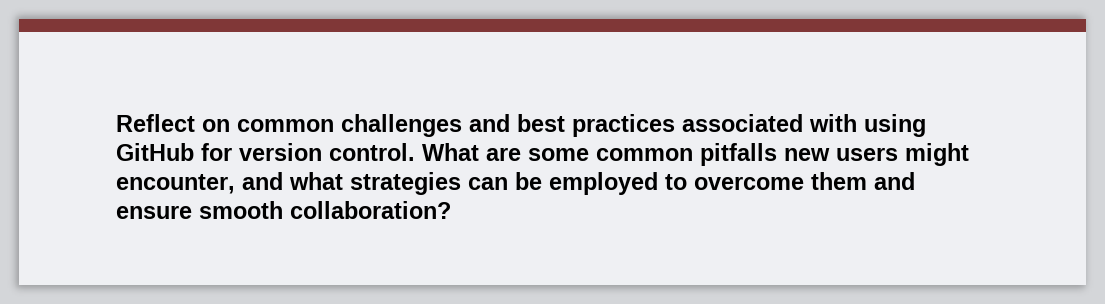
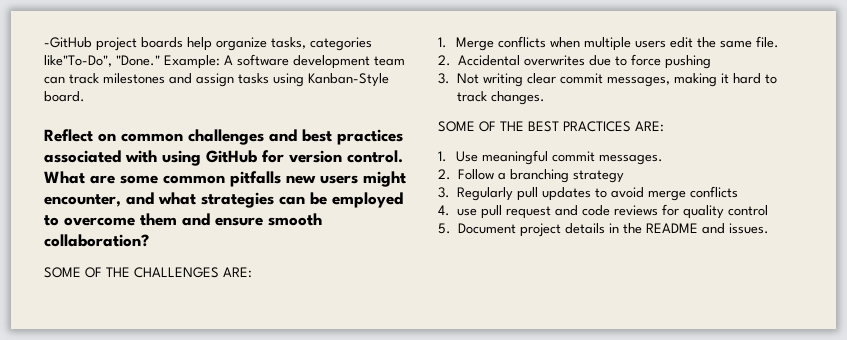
+ -GitHub project boards help organize tasks, categories like"To-Do", "Done." Example: A software development team can track milestones and assign tasks using Kanban-Style board.
+ SOME OF THE CHALLENGES ARE:
+ 1. Merge conflicts when multiple users edit the same file.
+ 2. Accidental overwrites due to force pushing
+ 3. Not writing clear commit messages, making it hard to track changes.
+ SOME OF THE BEST PRACTICES ARE:
+ 1. Use meaningful commit messages.
+ 2. Follow a branching strategy
+ 3. Regularly pull updates to avoid merge conflicts
+ 4. use pull request and code reviews for quality control
+ 5. Document project details in the README and issues.

